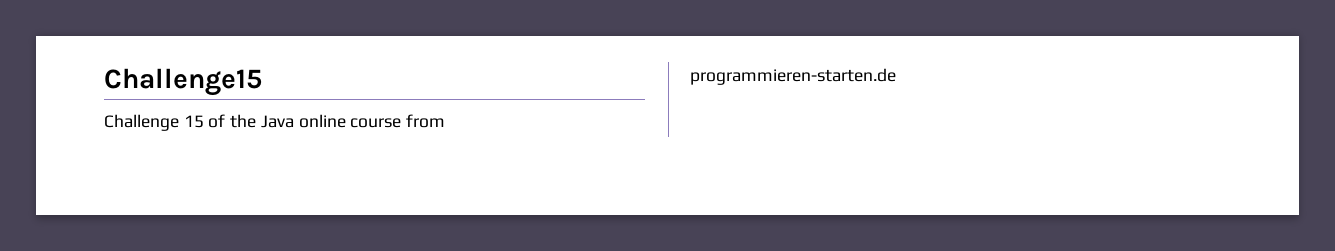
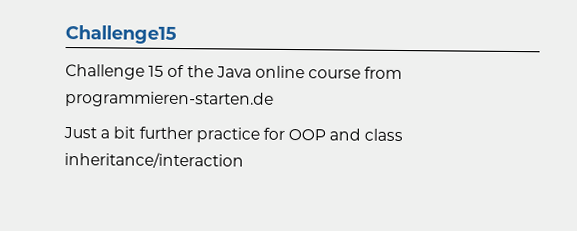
+ Just a bit further practice for OOP and class inheritance/interaction

